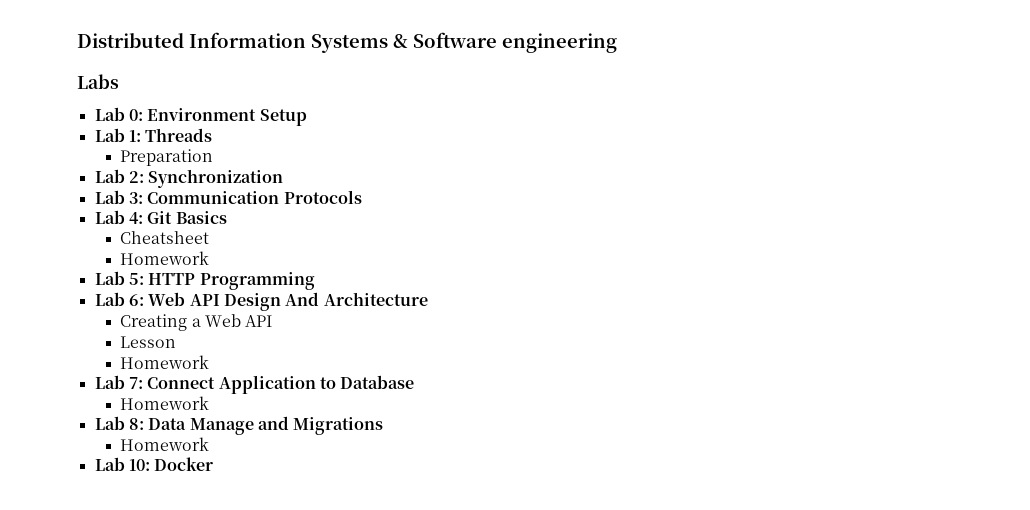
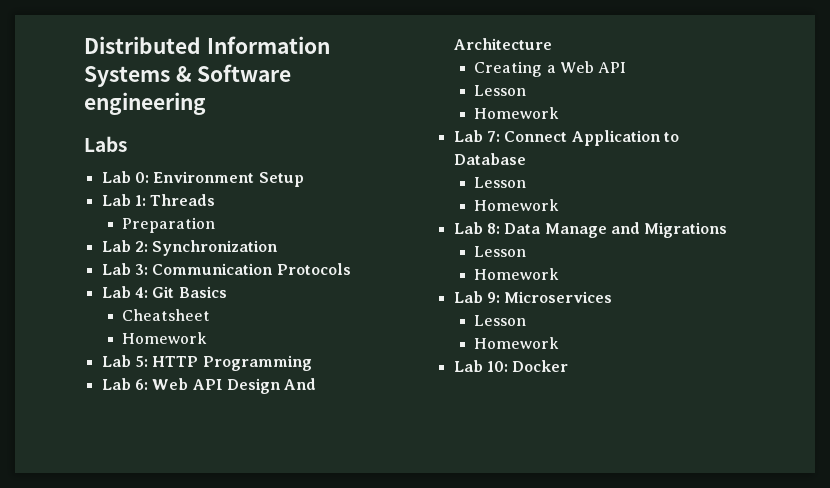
  Lab 7: Connect Application to Database
+ Lesson
  Lab 8: Data Manage and Migrations
+ Lesson
+ Homework
+ Lab 9: Microservices
+ Lesson

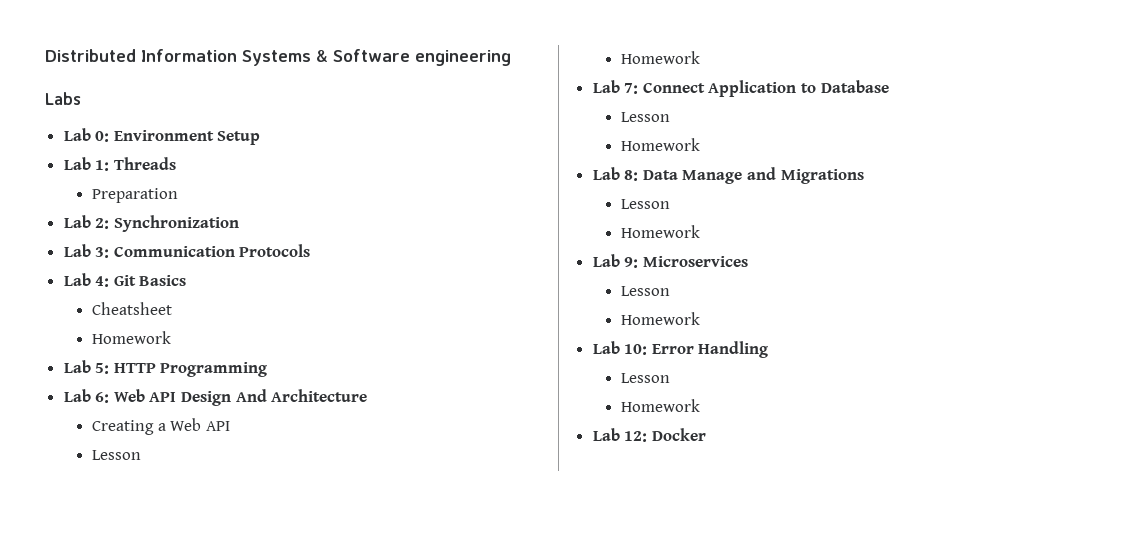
- Lab 10: Docker
+ Lab 10: Error Handling
+ Lesson
+ Homework
+ Lab 12: Docker

